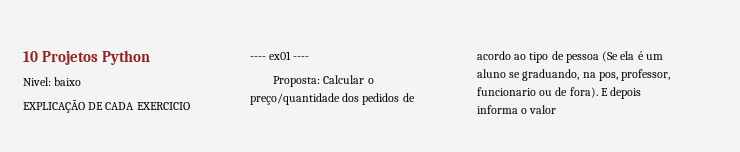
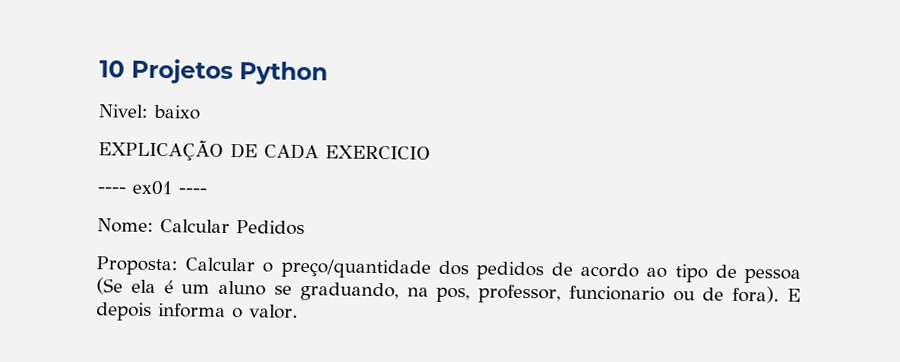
+ Nome: Calcular Pedidos
- E depois informa o valor
+ E depois informa o valor.

